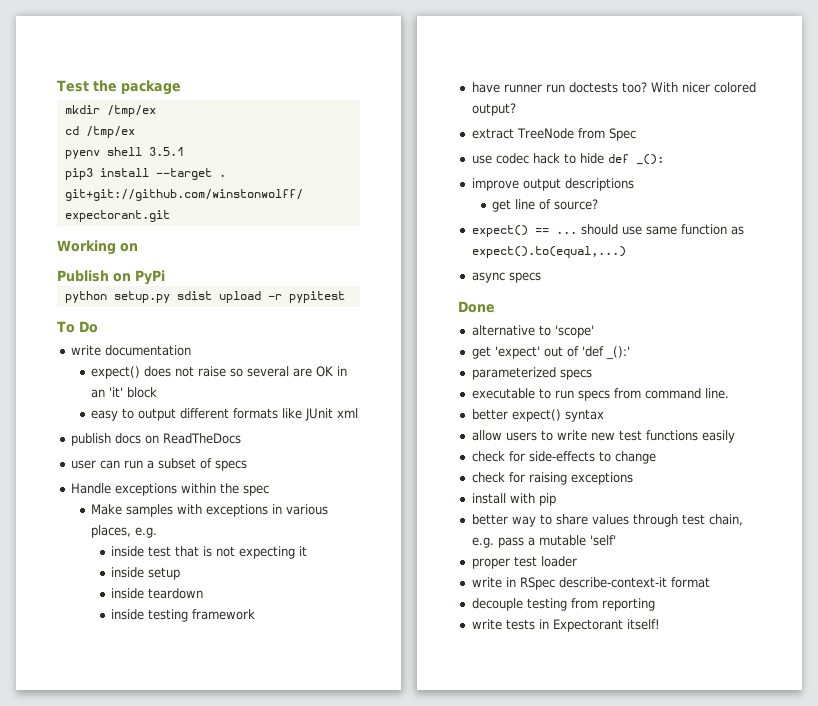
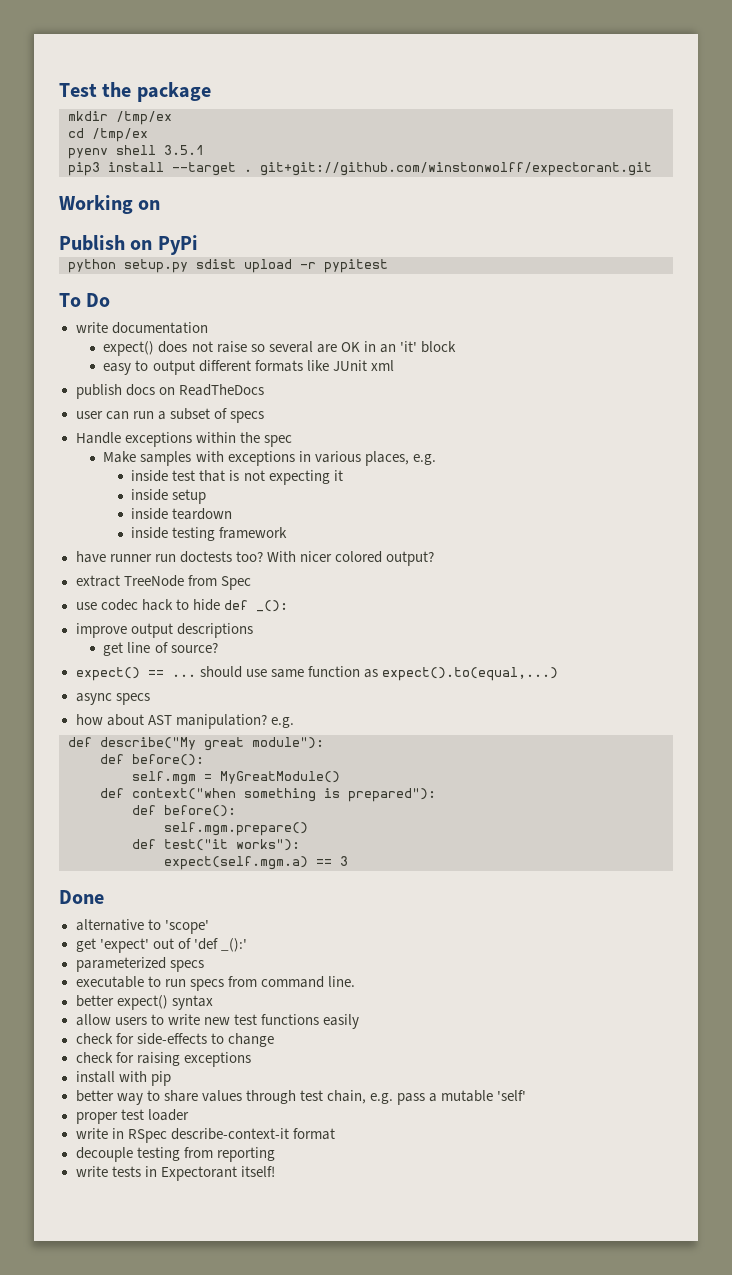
+ how about AST manipulation? e.g.
+ def describe("My great module"):
+ def before():
+ self.mgm = MyGreatModule()
+ def context("when something is prepared"):
+ def before():
+ self.mgm.prepare()
+ def test("it works"):
+ expect(self.mgm.a) == 3

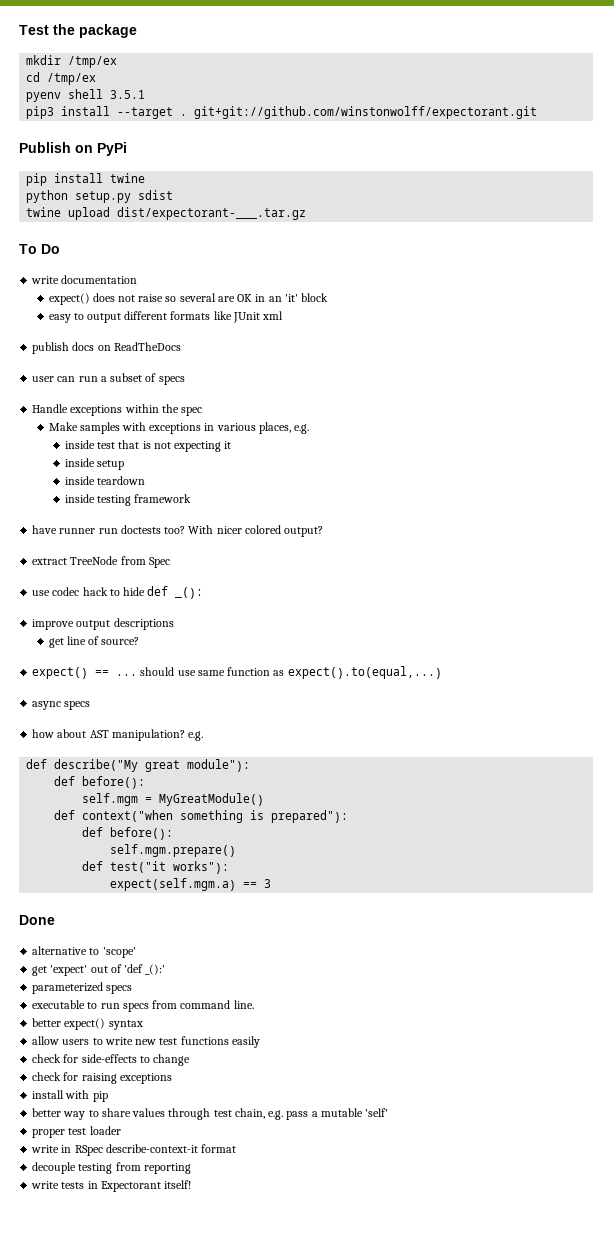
- Working on
+ pip install twine
- python setup.py sdist upload -r pypitest
+ python setup.py sdist
+ twine upload dist/expectorant-___.tar.gz

